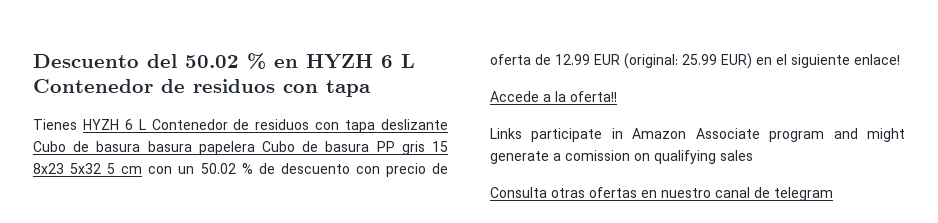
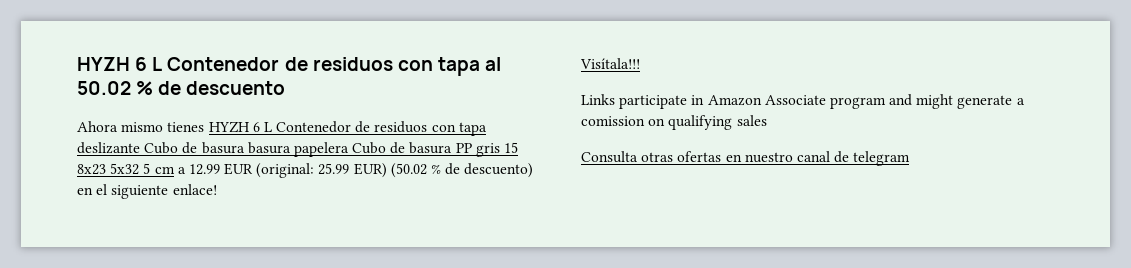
- Descuento del 50.02 % en HYZH 6 L Contenedor de residuos con tapa
- Tienes HYZH 6 L Contenedor de residuos con tapa deslizante Cubo de basura basura papelera Cubo de basura PP gris 15 8x23 5x32 5 cm con un 50.02 % de descuento con precio de oferta de 12.99 EUR (original: 25.99 EUR) en el siguiente enlace!
+ HYZH 6 L Contenedor de residuos con tapa al 50.02 % de descuento
+ Ahora mismo tienes HYZH 6 L Contenedor de residuos con tapa deslizante Cubo de basura basura papelera Cubo de basura PP gris 15 8x23 5x32 5 cm a 12.99 EUR (original: 25.99 EUR) (50.02 % de descuento) en el siguiente enlace!
- Accede a la oferta!!
+ Visítala!!!

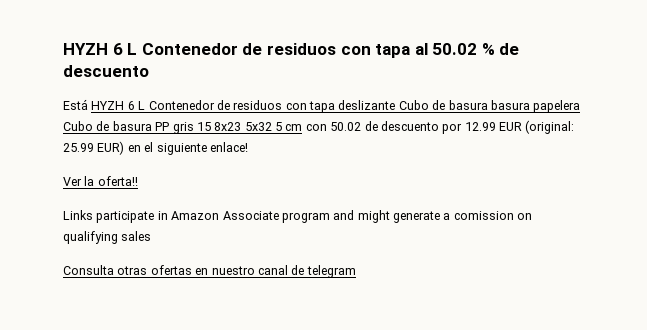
- Ahora mismo tienes HYZH 6 L Contenedor de residuos con tapa deslizante Cubo de basura basura papelera Cubo de basura PP gris 15 8x23 5x32 5 cm a 12.99 EUR (original: 25.99 EUR) (50.02 % de descuento) en el siguiente enlace!
+ Está HYZH 6 L Contenedor de residuos con tapa deslizante Cubo de basura basura papelera Cubo de basura PP gris 15 8x23 5x32 5 cm con 50.02 de descuento por 12.99 EUR (original: 25.99 EUR) en el siguiente enlace!
- Visítala!!!
+ Ver la oferta!!

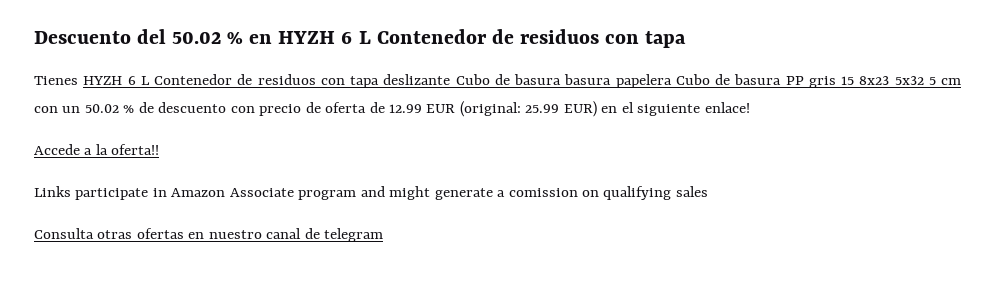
- HYZH 6 L Contenedor de residuos con tapa al 50.02 % de descuento
- Está HYZH 6 L Contenedor de residuos con tapa deslizante Cubo de basura basura papelera Cubo de basura PP gris 15 8x23 5x32 5 cm con 50.02 de descuento por 12.99 EUR (original: 25.99 EUR) en el siguiente enlace!
+ Descuento del 50.02 % en HYZH 6 L Contenedor de residuos con tapa
+ Tienes HYZH 6 L Contenedor de residuos con tapa deslizante Cubo de basura basura papelera Cubo de basura PP gris 15 8x23 5x32 5 cm con un 50.02 % de descuento con precio de oferta de 12.99 EUR (original: 25.99 EUR) en el siguiente enlace!
- Ver la oferta!!
+ Accede a la oferta!!

